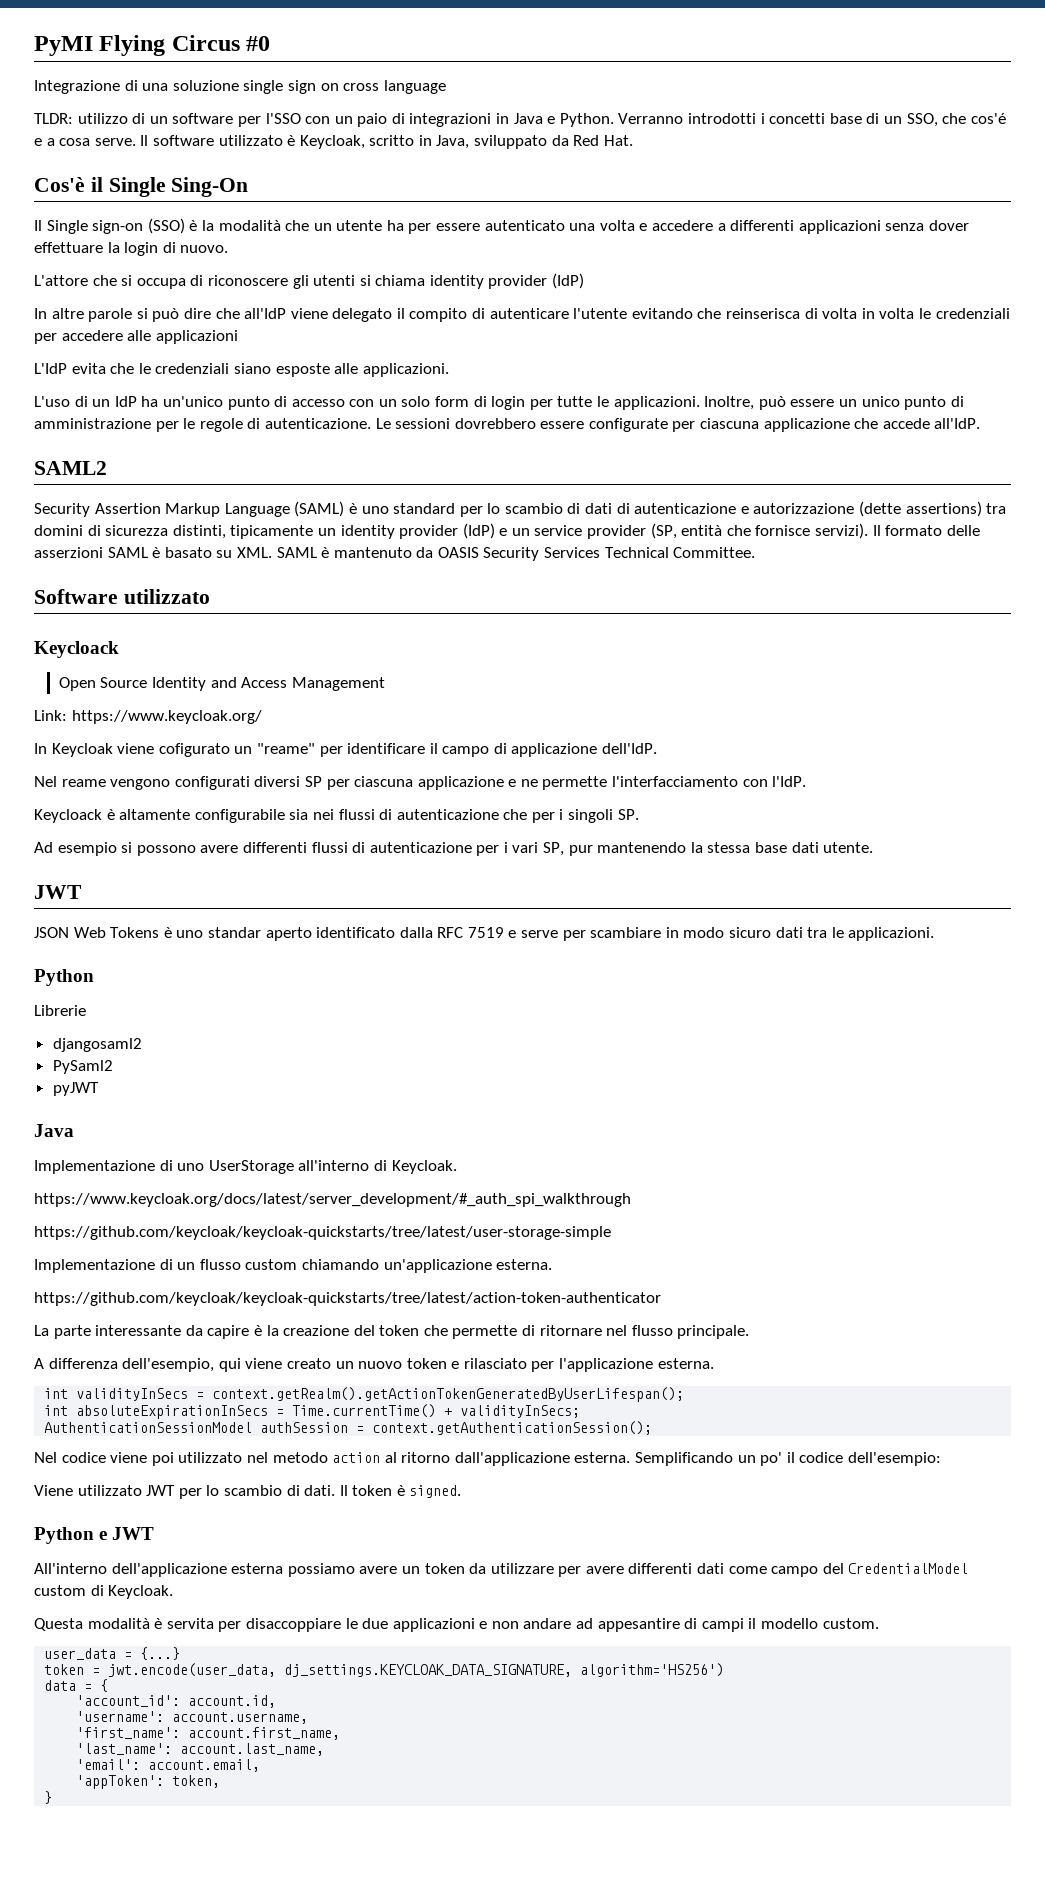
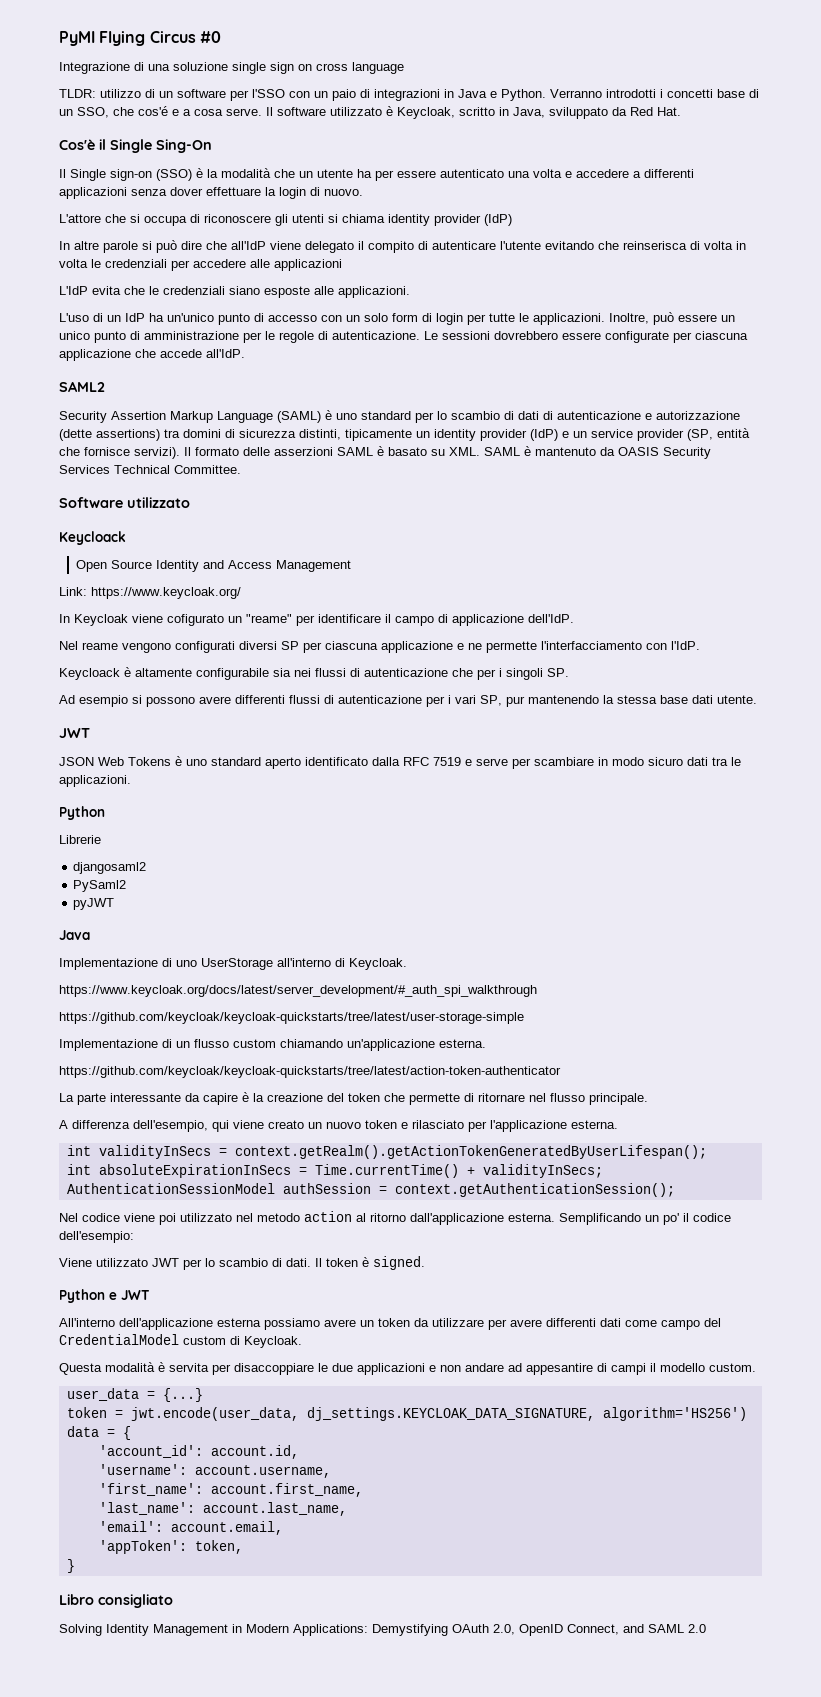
- JSON Web Tokens è uno standar aperto identificato dalla RFC 7519 e serve per scambiare in modo sicuro dati tra le applicazioni.
+ JSON Web Tokens è uno standard aperto identificato dalla RFC 7519 e serve per scambiare in modo sicuro dati tra le applicazioni.
+ Libro consigliato
+ Solving Identity Management in Modern Applications: Demystifying OAuth 2.0, OpenID Connect, and SAML 2.0

